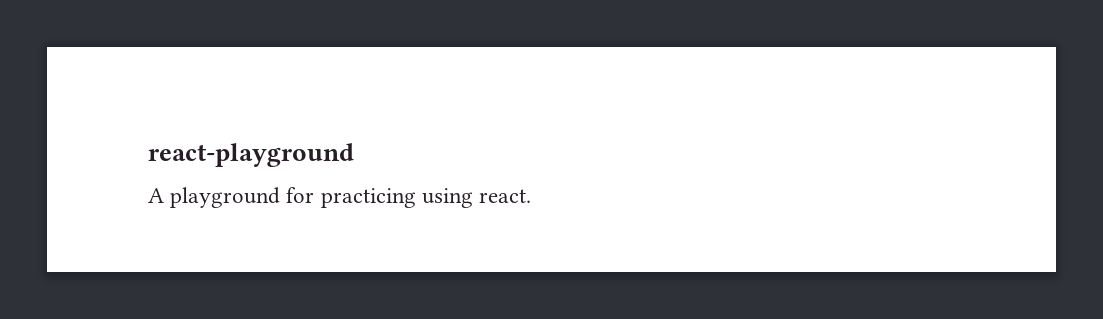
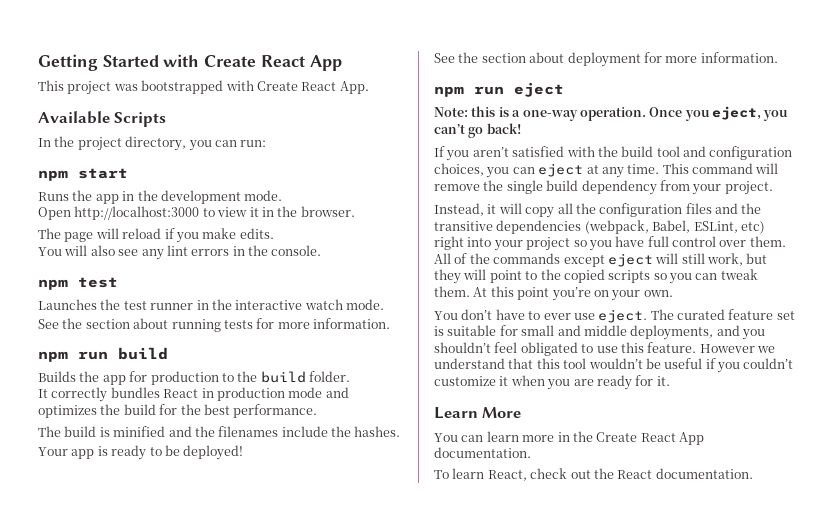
- react-playground
- A playground for practicing using react.
+ Getting Started with Create React App
+ This project was bootstrapped with Create React App.
+ Available Scripts
+ In the project directory, you can run:
+ npm start
+ Runs the app in the development mode.
+ Open http://localhost:3000 to view it in the browser.
+ The page will reload if you make edits.
+ You will also see any lint errors in the console.
+ npm test
+ Launches the test runner in the interactive watch mode.
+ See the section about running tests for more information.
+ npm run build
+ Builds the app for production to the build folder.
+ It correctly bundles React in production mode and optimizes the build for the best performance.
+ The build is minified and the filenames include the hashes.
+ Your app is ready to be deployed!
+ See the section about deployment for more information.
+ npm run eject
+ Note: this is a one-way operation. Once you eject, you can’t go back!
+ If you aren’t satisfied with the build tool and configuration choices, you can eject at any time. This command will remove the single build dependency from your project.
+ Instead, it will copy all the configuration files and the transitive dependencies (webpack, Babel, ESLint, etc) right into your project so you have full control over them. All of the commands except eject will still work, but they will point to the copied scripts so you can tweak them. At this point you’re on your own.
+ You don’t have to ever use eject. The curated feature set is suitable for small and middle deployments, and you shouldn’t feel obligated to use this feature. However we understand that this tool wouldn’t be useful if you couldn’t customize it when you are ready for it.
+ Learn More
+ You can learn more in the Create React App documentation.
+ To learn React, check out the React documentation.

